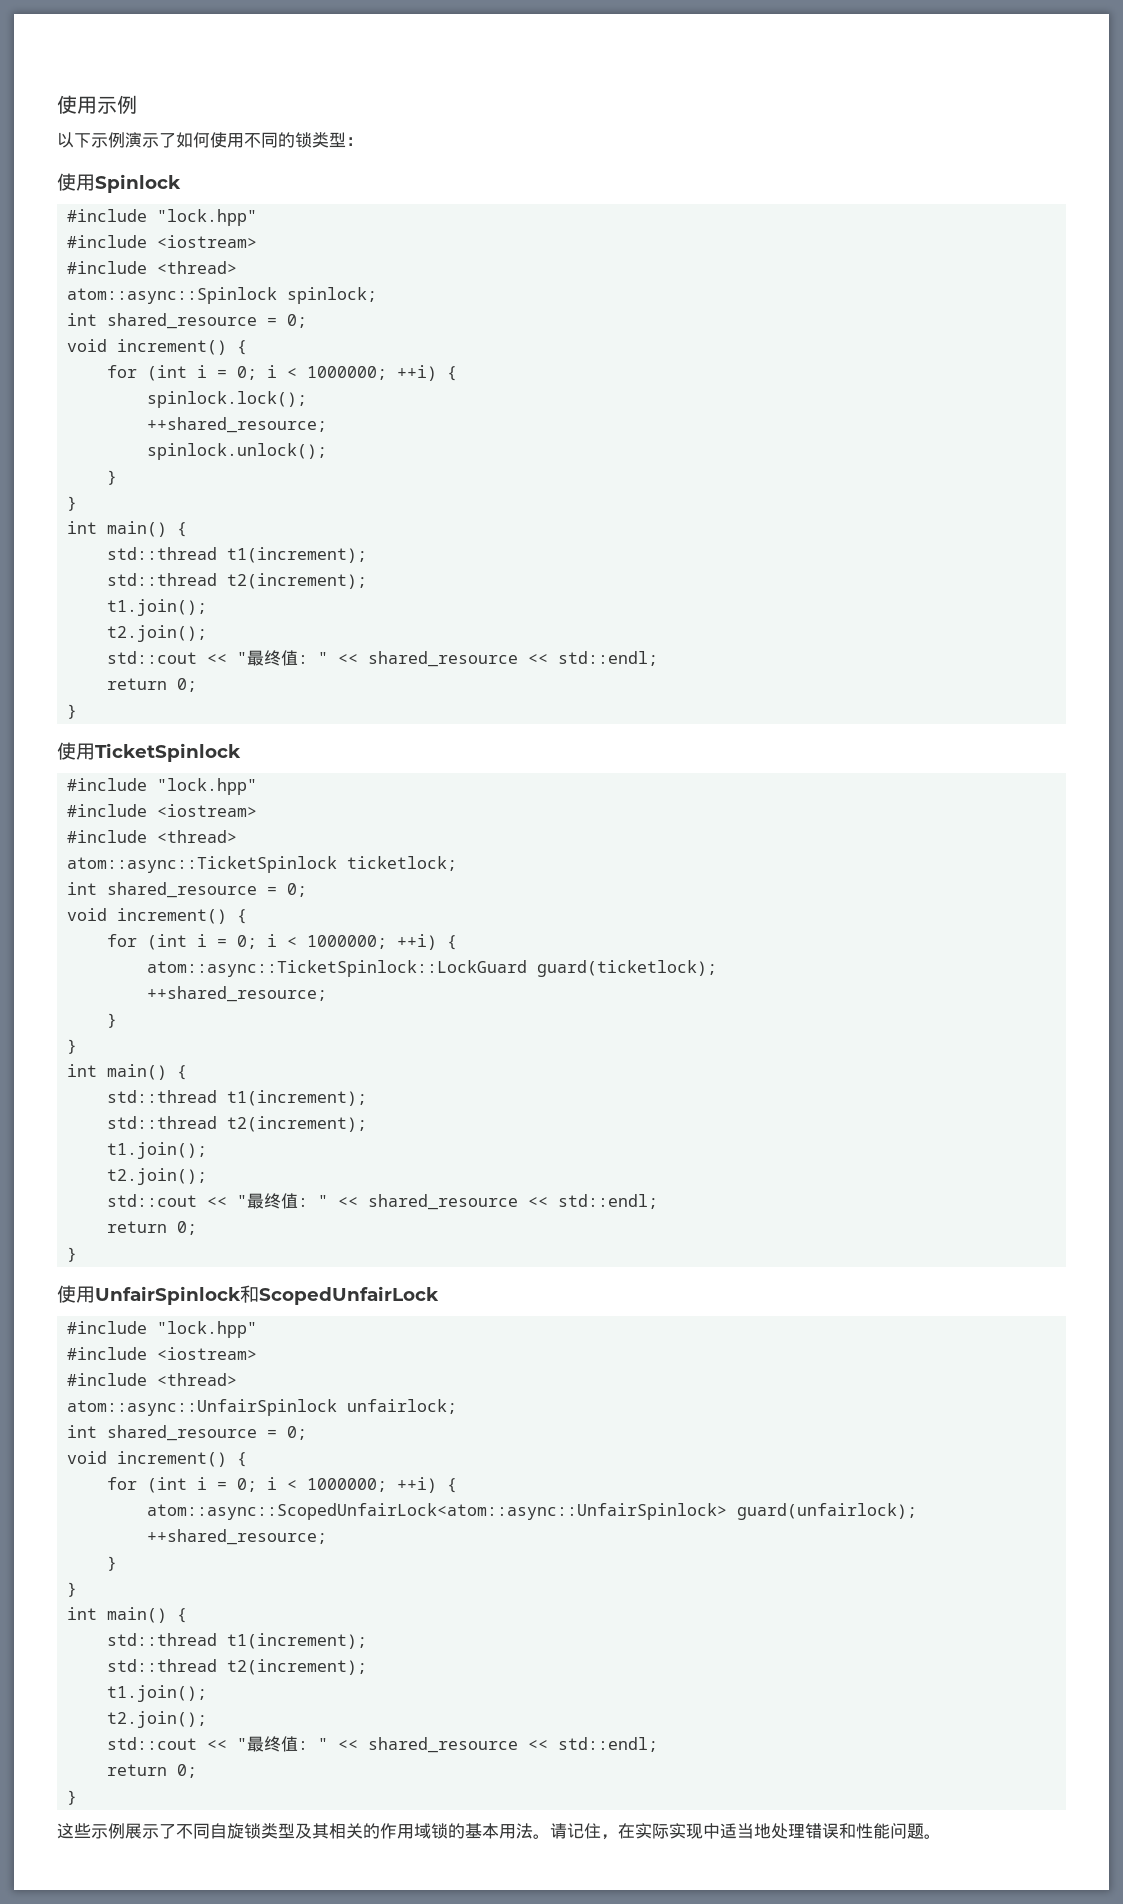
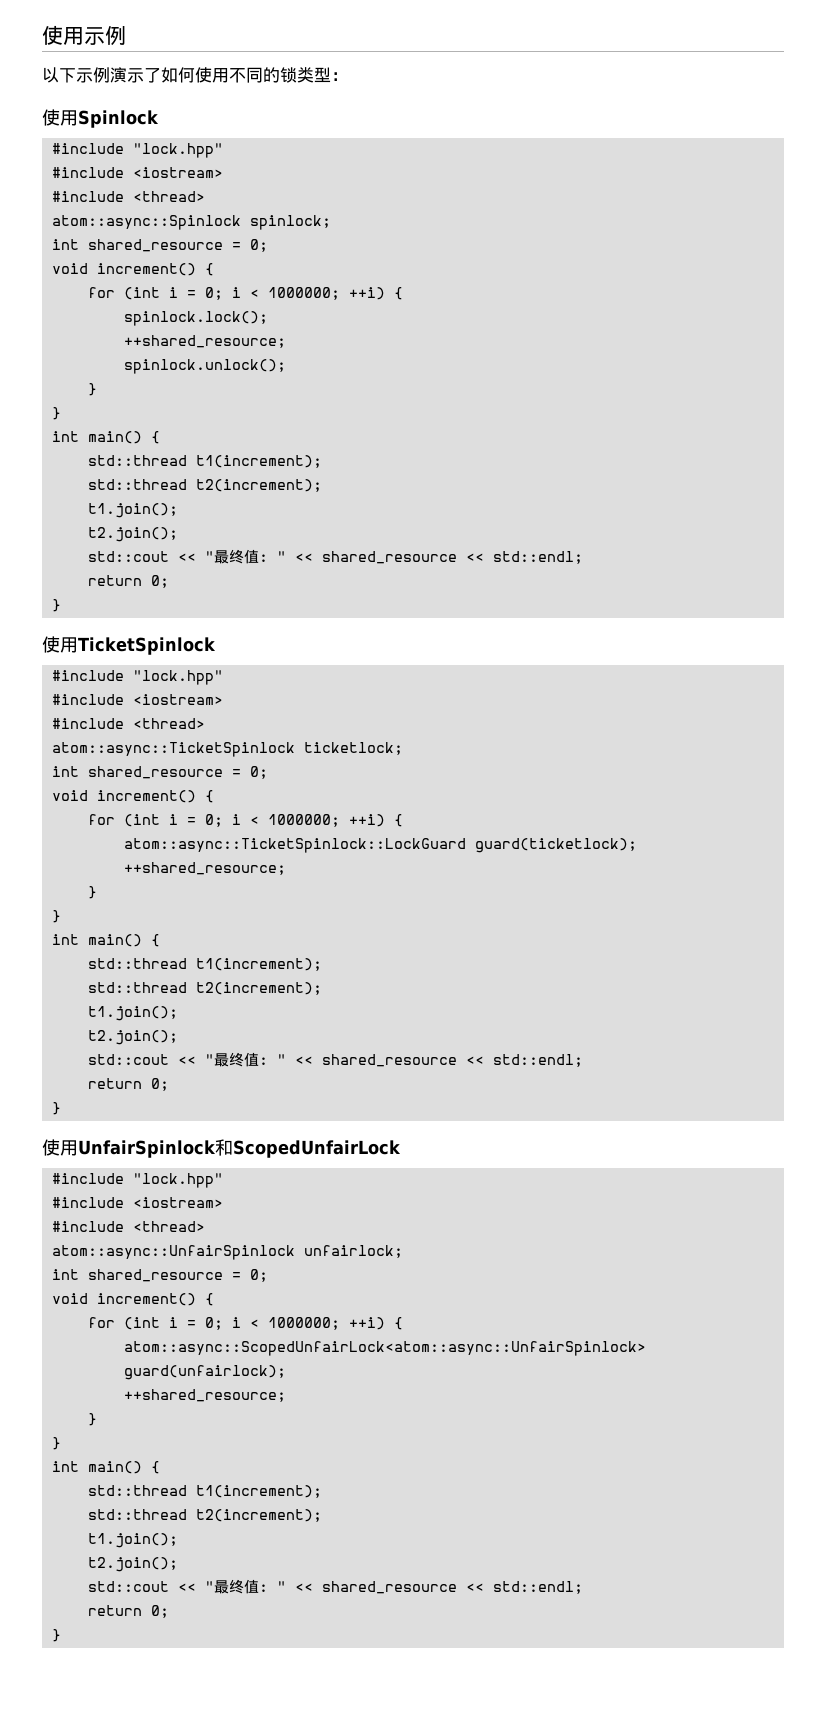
- 这些示例展示了不同自旋锁类型及其相关的作用域锁的基本用法。请记住，在实际实现中适当地处理错误和性能问题。

